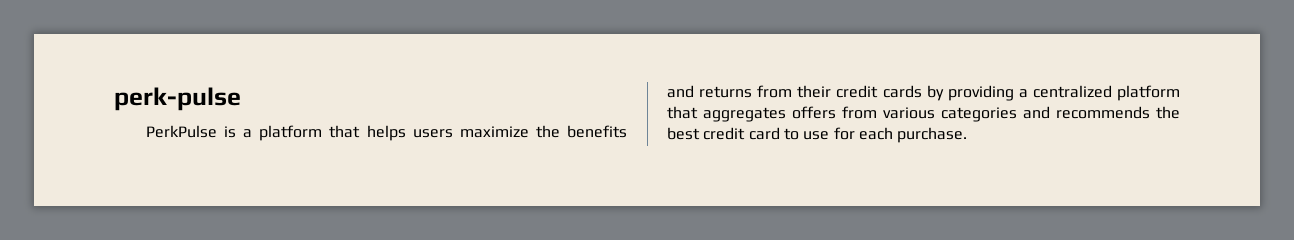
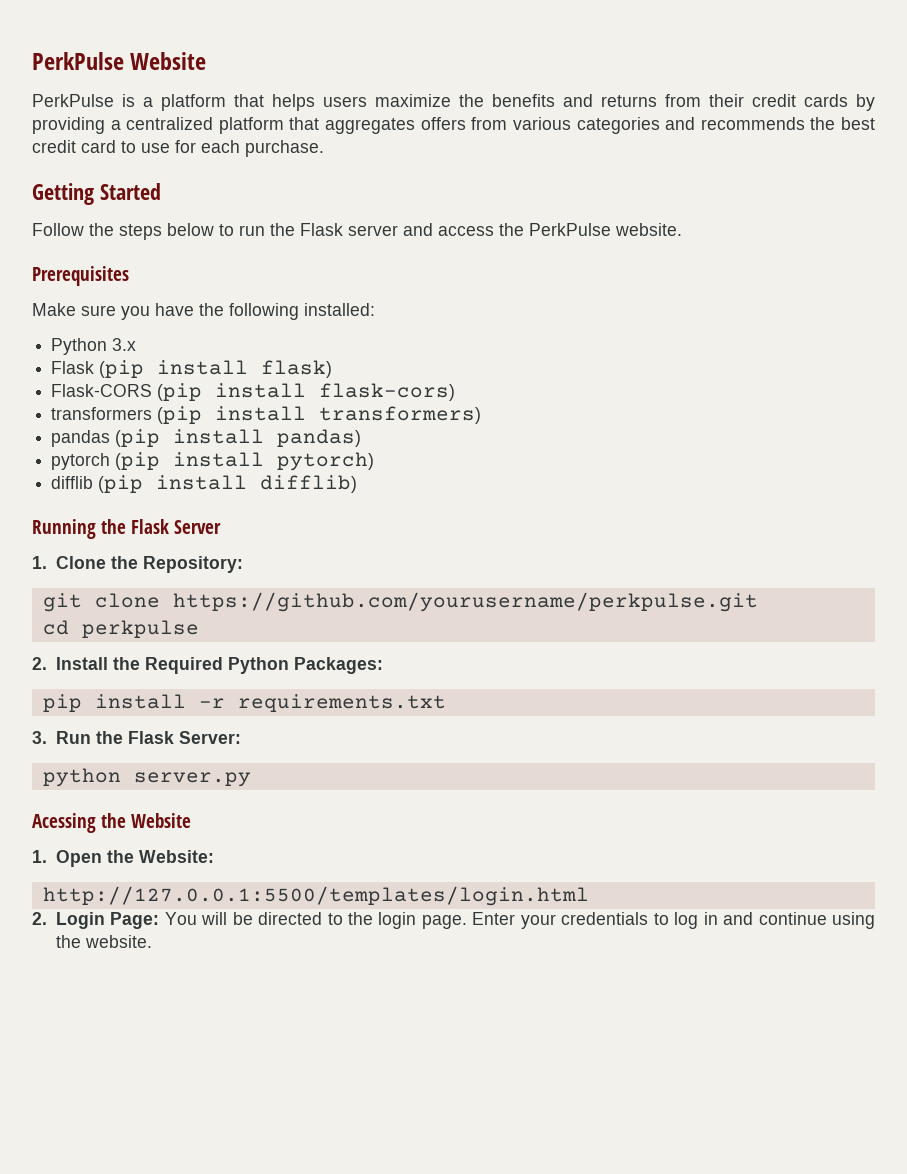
- perk-pulse
+ PerkPulse Website
+ Getting Started
+ Follow the steps below to run the Flask server and access the PerkPulse website.
+ Prerequisites
+ Make sure you have the following installed:
+ Python 3.x
+ Flask (pip install flask)
+ Flask-CORS (pip install flask-cors)
+ transformers (pip install transformers)
+ pandas (pip install pandas)
+ pytorch (pip install pytorch)
+ difflib (pip install difflib)
+ Running the Flask Server
+ 1. Clone the Repository:
+ git clone https://github.com/yourusername/perkpulse.git
+ cd perkpulse
+ 2. Install the Required Python Packages:
+ pip install -r requirements.txt
+ 3. Run the Flask Server:
+ python server.py
+ Acessing the Website
+ 1. Open the Website:
+ http://127.0.0.1:5500/templates/login.html
+ 2. Login Page: You will be directed to the login page. Enter your credentials to log in and continue using the website.

